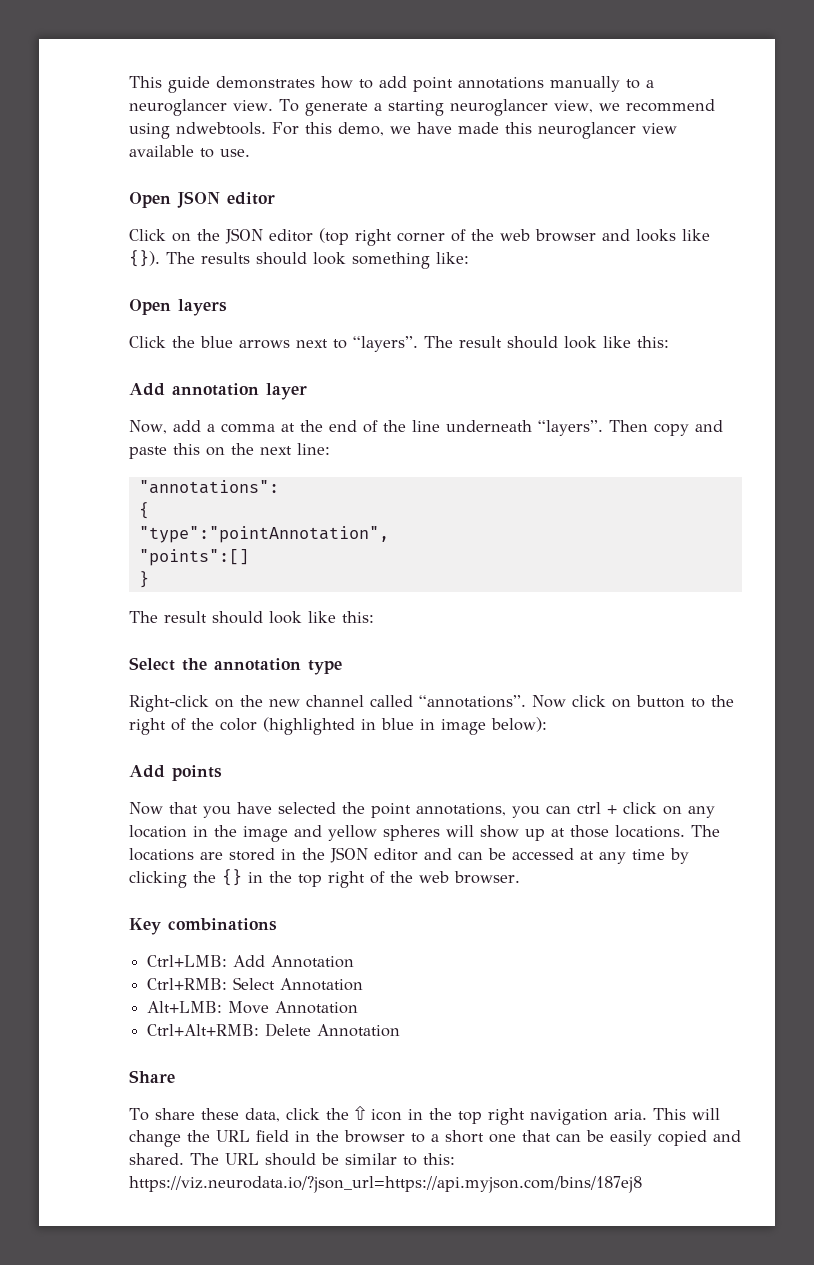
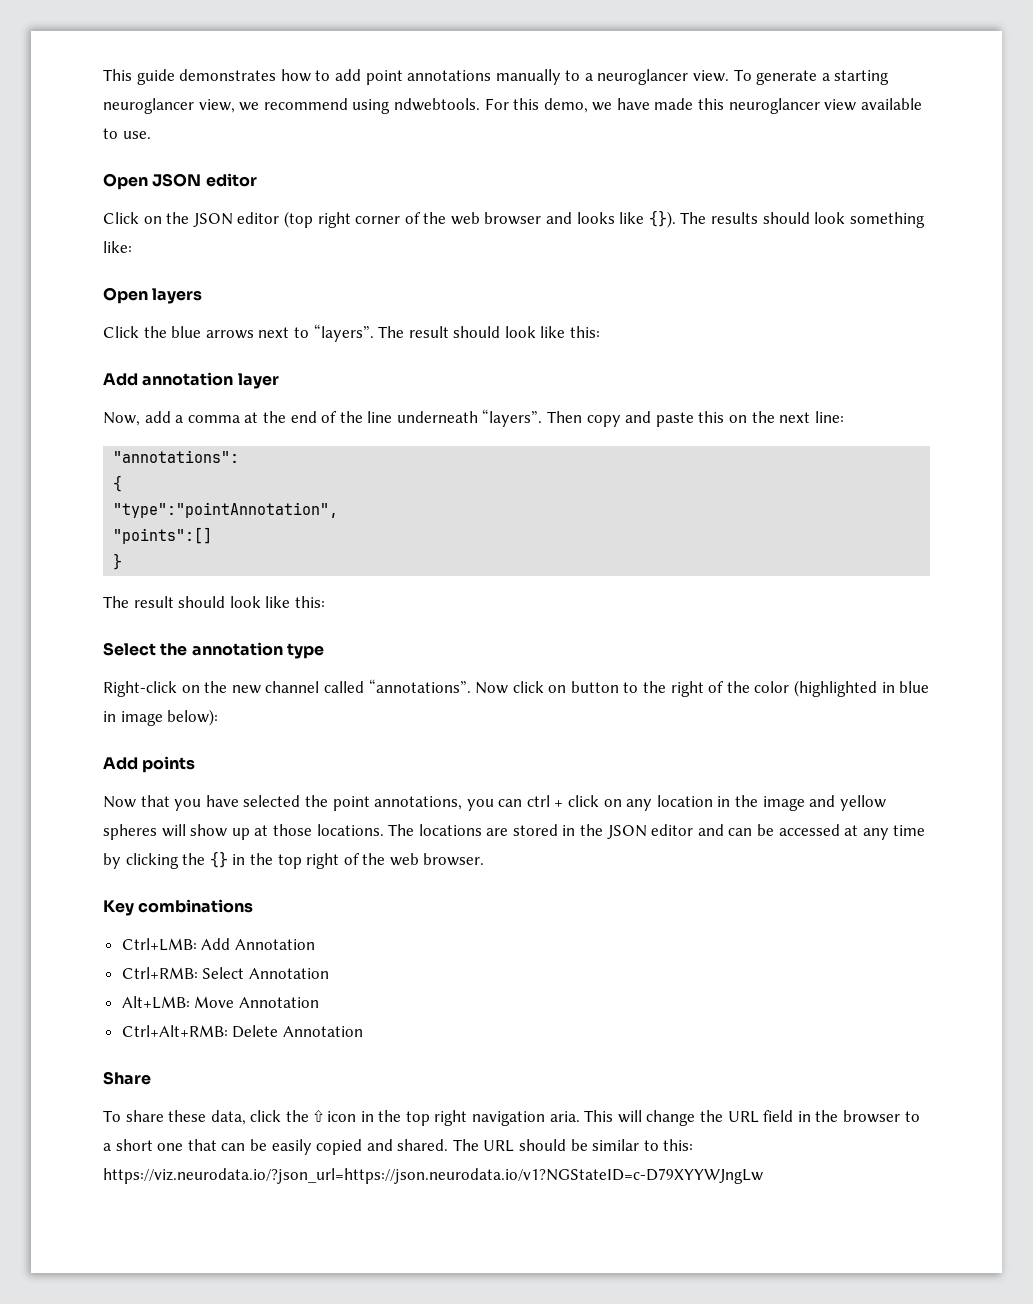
- The URL should be similar to this: https://viz.neurodata.io/?json_url=https://api.myjson.com/bins/187ej8
+ The URL should be similar to this: https://viz.neurodata.io/?json_url=https://json.neurodata.io/v1?NGStateID=c-D79XYYWJngLw

